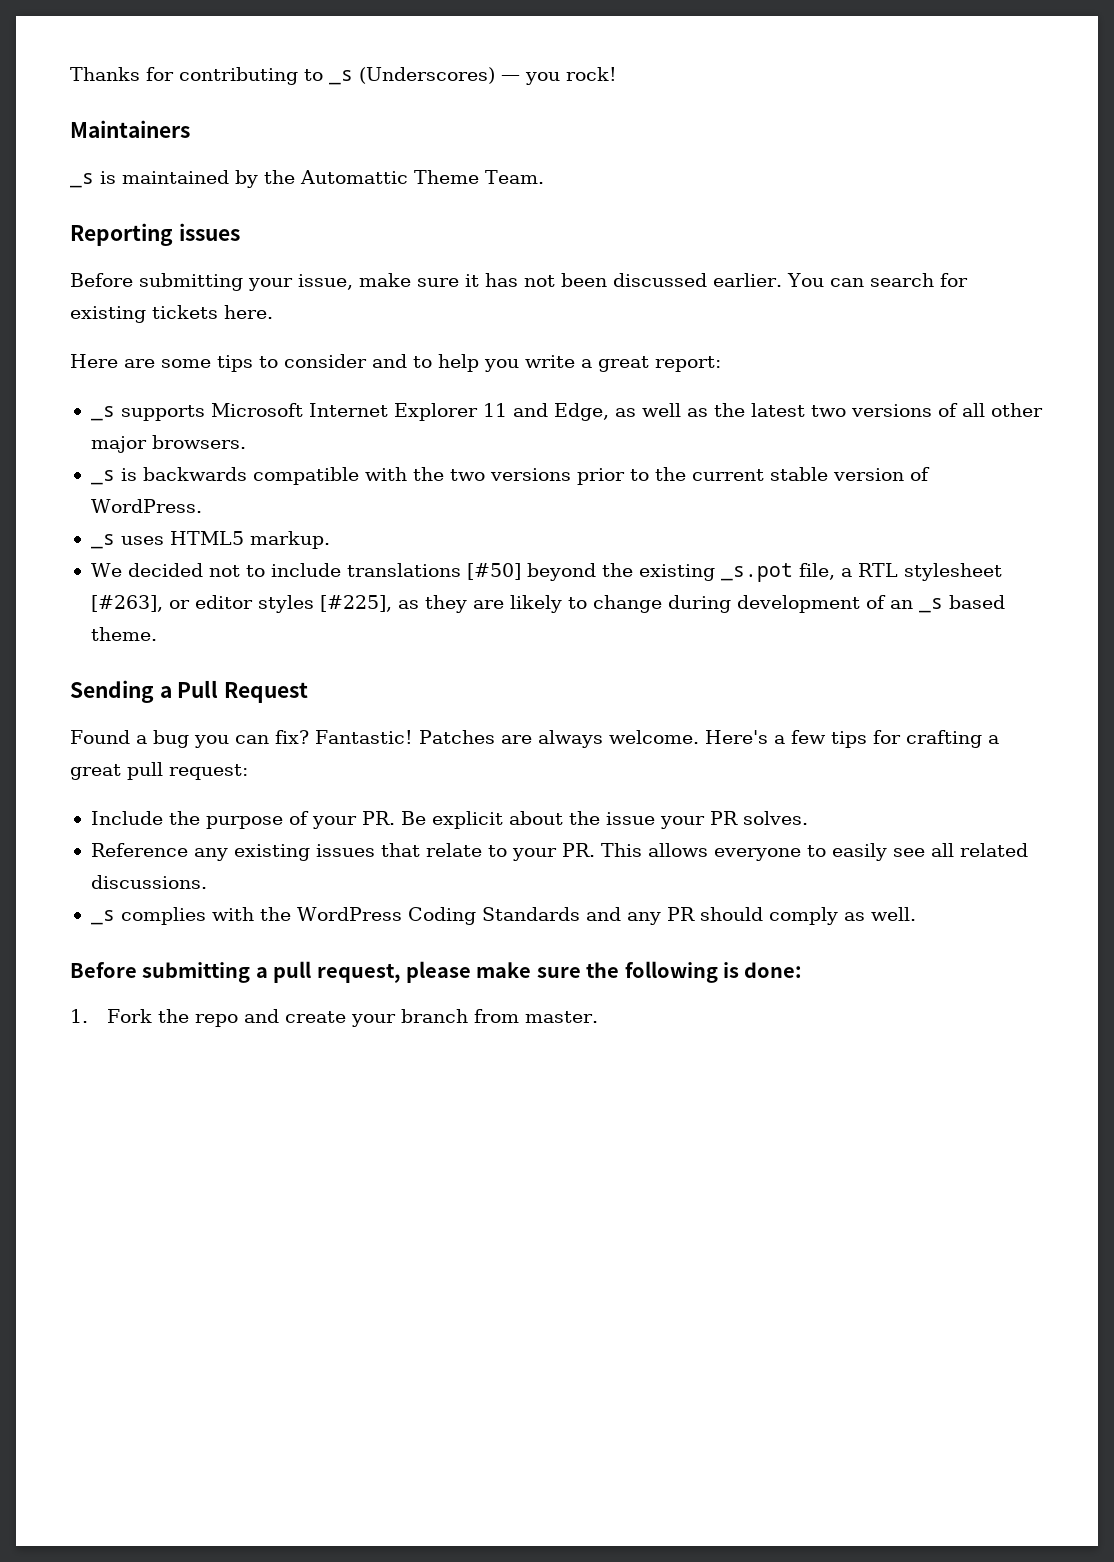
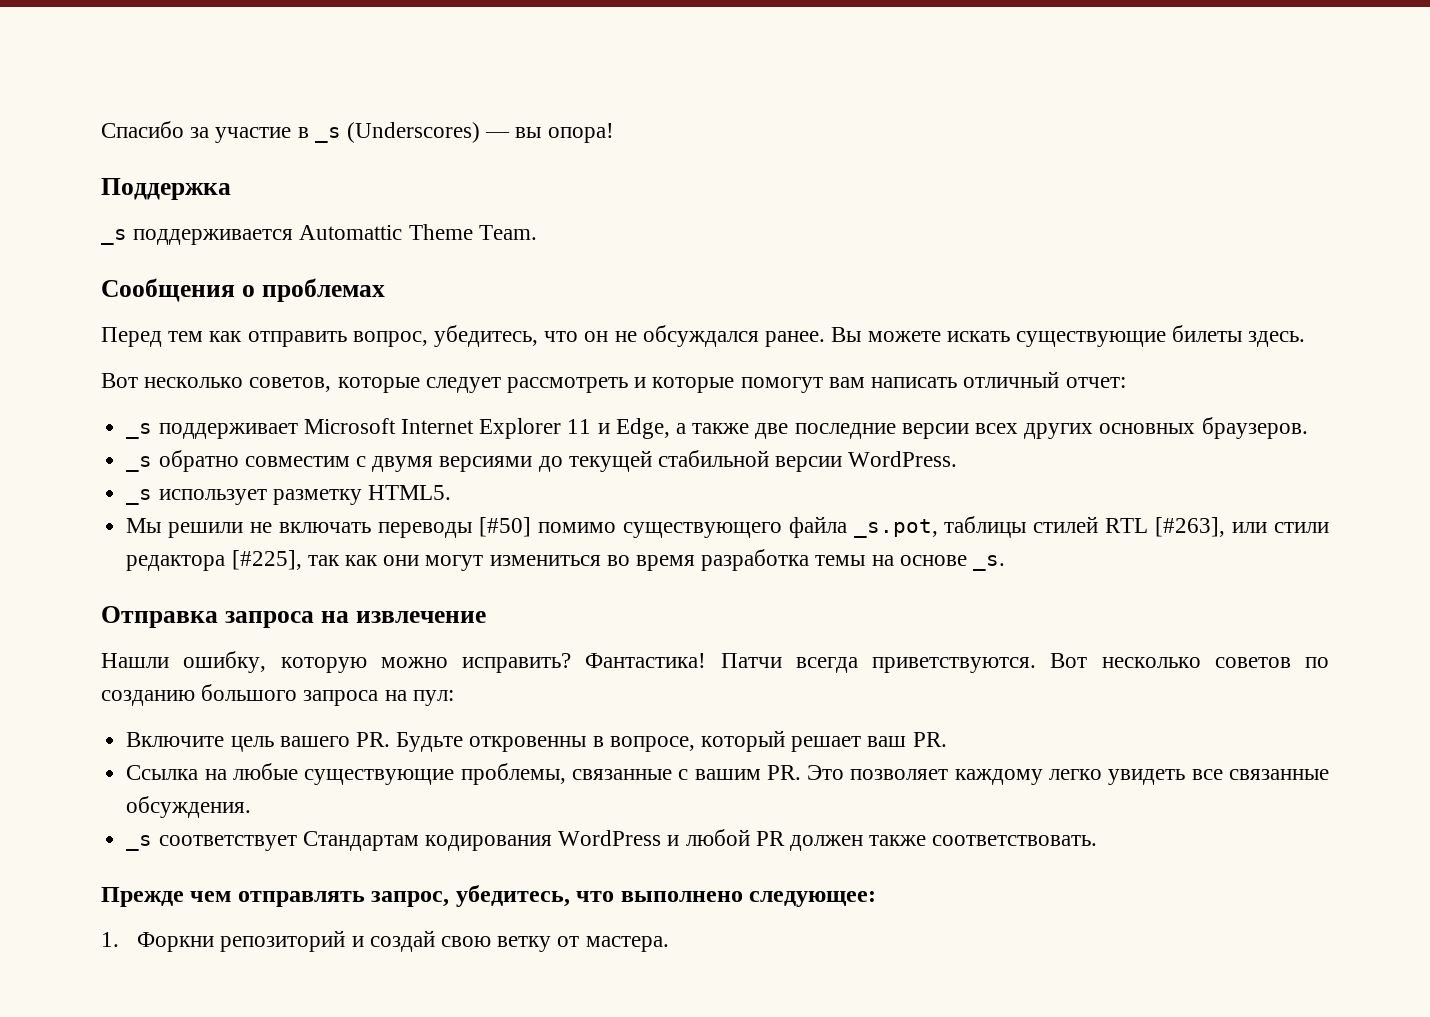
- Thanks for contributing to _s (Underscores) — you rock!
- Maintainers
- _s is maintained by the Automattic Theme Team.
- Reporting issues
- Before submitting your issue, make sure it has not been discussed earlier. You can search for existing tickets here.
- Here are some tips to consider and to help you write a great report:
- _s supports Microsoft Internet Explorer 11 and Edge, as well as the latest two versions of all other major browsers.
- _s is backwards compatible with the two versions prior to the current stable version of WordPress.
- _s uses HTML5 markup.
- We decided not to include translations [#50] beyond the existing _s.pot file, a RTL stylesheet [#263], or editor styles [#225], as they are likely to change during development of an _s based theme.
- Sending a Pull Request
- Found a bug you can fix? Fantastic! Patches are always welcome. Here's a few tips for crafting a great pull request:
- Include the purpose of your PR. Be explicit about the issue your PR solves.
- Reference any existing issues that relate to your PR. This allows everyone to easily see all related discussions.
- _s complies with the WordPress Coding Standards and any PR should comply as well.
- Before submitting a pull request, please make sure the following is done:
- 1. Fork the repo and create your branch from master.
+ Спасибо за участие в _s (Underscores) — вы опора!
+ Поддержка
+ _s поддерживается Automattic Theme Team.
+ Сообщения о проблемах
+ Перед тем как отправить вопрос, убедитесь, что он не обсуждался ранее. Вы можете искать существующие билеты здесь.
+ Вот несколько советов, которые следует рассмотреть и которые помогут вам написать отличный отчет:
+ _s поддерживает Microsoft Internet Explorer 11 и Edge, а также две последние версии всех других основных браузеров.
+ _s обратно совместим с двумя версиями до текущей стабильной версии WordPress.
+ _s использует разметку HTML5.
+ Мы решили не включать переводы [#50] помимо существующего файла _s.pot, таблицы стилей RTL [#263], или стили редактора [#225], так как они могут измениться во время разработка темы на основе _s.
+ Отправка запроса на извлечение
+ Нашли ошибку, которую можно исправить? Фантастика! Патчи всегда приветствуются. Вот несколько советов по созданию большого запроса на пул:
+ Включите цель вашего PR. Будьте откровенны в вопросе, который решает ваш PR.
+ Ссылка на любые существующие проблемы, связанные с вашим PR. Это позволяет каждому легко увидеть все связанные обсуждения.
+ _s соответствует Стандартам кодирования WordPress и любой PR должен также соответствовать.
+ Прежде чем отправлять запрос, убедитесь, что выполнено следующее:
+ 1. Форкни репозиторий и создай свою ветку от мастера.

